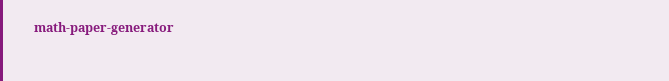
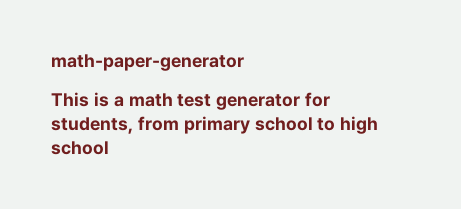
+ This is a math test generator for students, from primary school to high school

